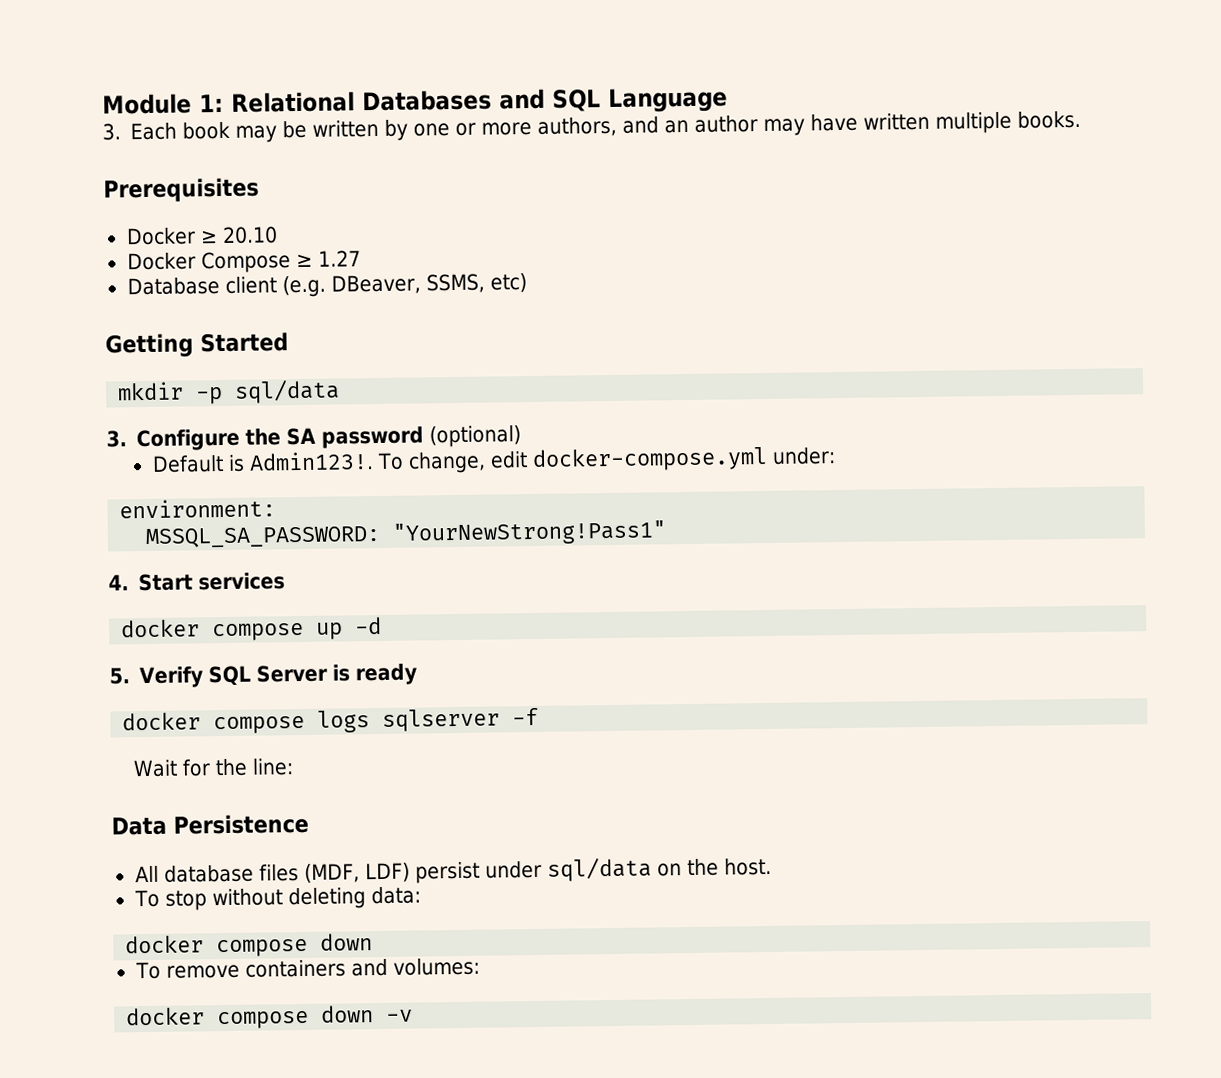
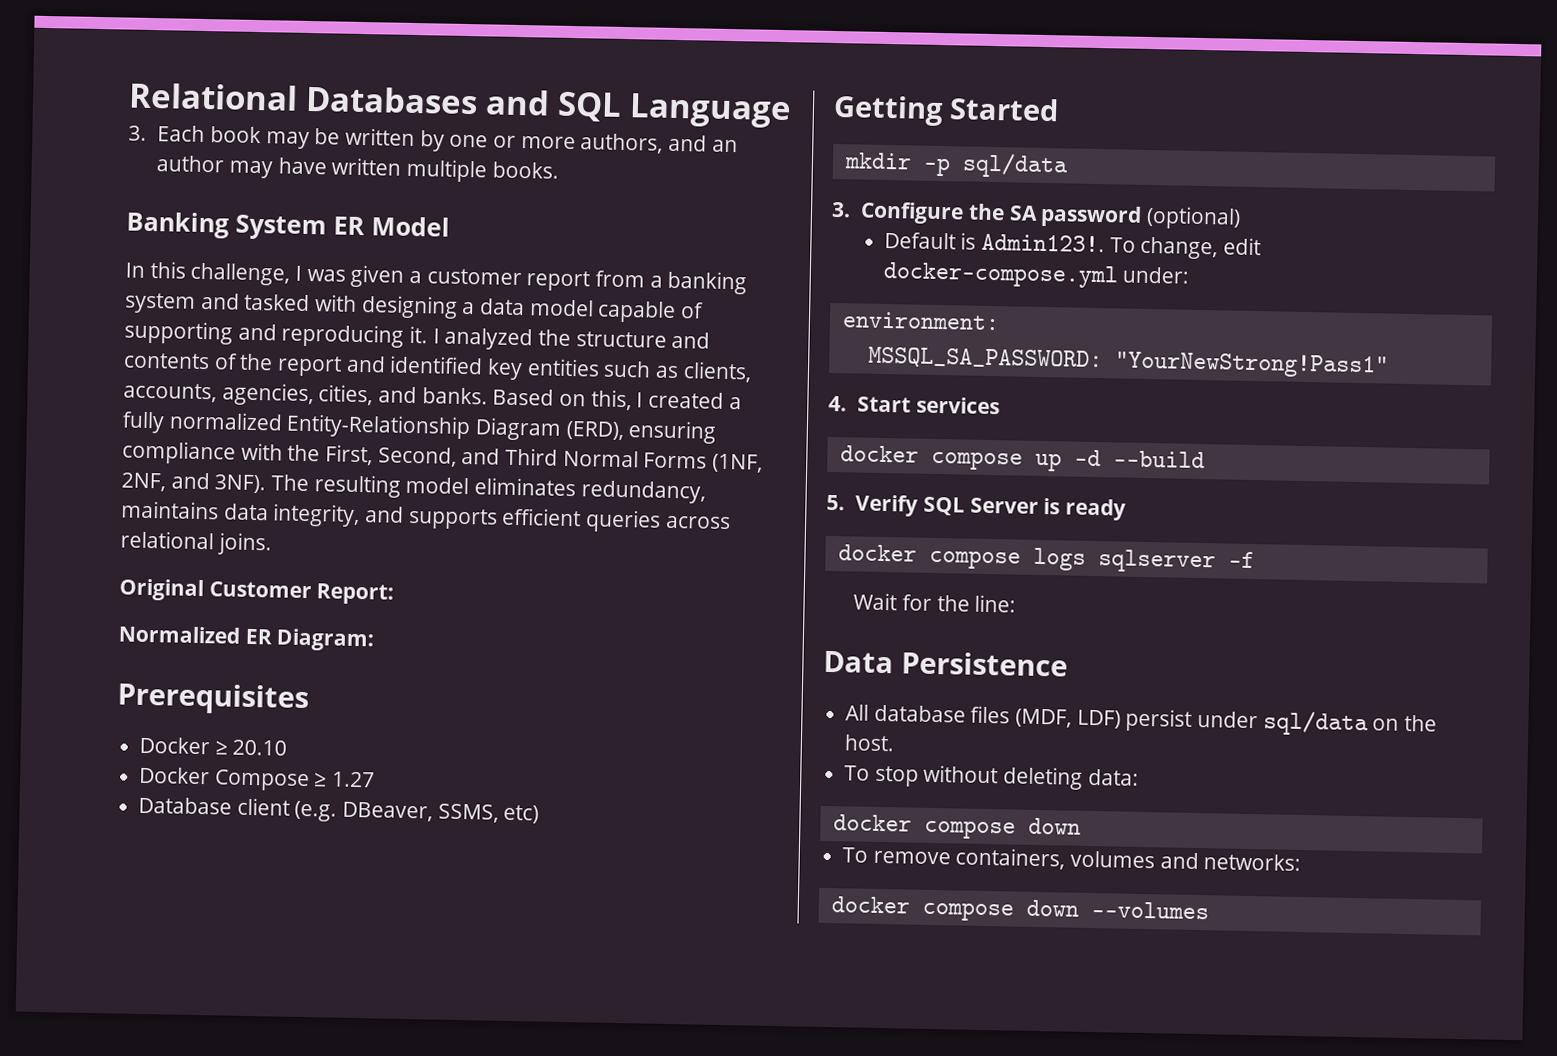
- Module 1: Relational Databases and SQL Language
+ Relational Databases and SQL Language
+ Banking System ER Model
+ In this challenge, I was given a customer report from a banking system and tasked with designing a data model capable of supporting and reproducing it. I analyzed the structure and contents of the report and identified key entities such as clients, accounts, agencies, cities, and banks. Based on this, I created a fully normalized Entity-Relationship Diagram (ERD), ensuring compliance with the First, Second, and Third Normal Forms (1NF, 2NF, and 3NF). The resulting model eliminates redundancy, maintains data integrity, and supports efficient queries across relational joins.
+ Original Customer Report:
+ Normalized ER Diagram:
- docker compose up -d
+ docker compose up -d --build
- To remove containers and volumes:
- docker compose down -v
+ To remove containers, volumes and networks:
+ docker compose down --volumes

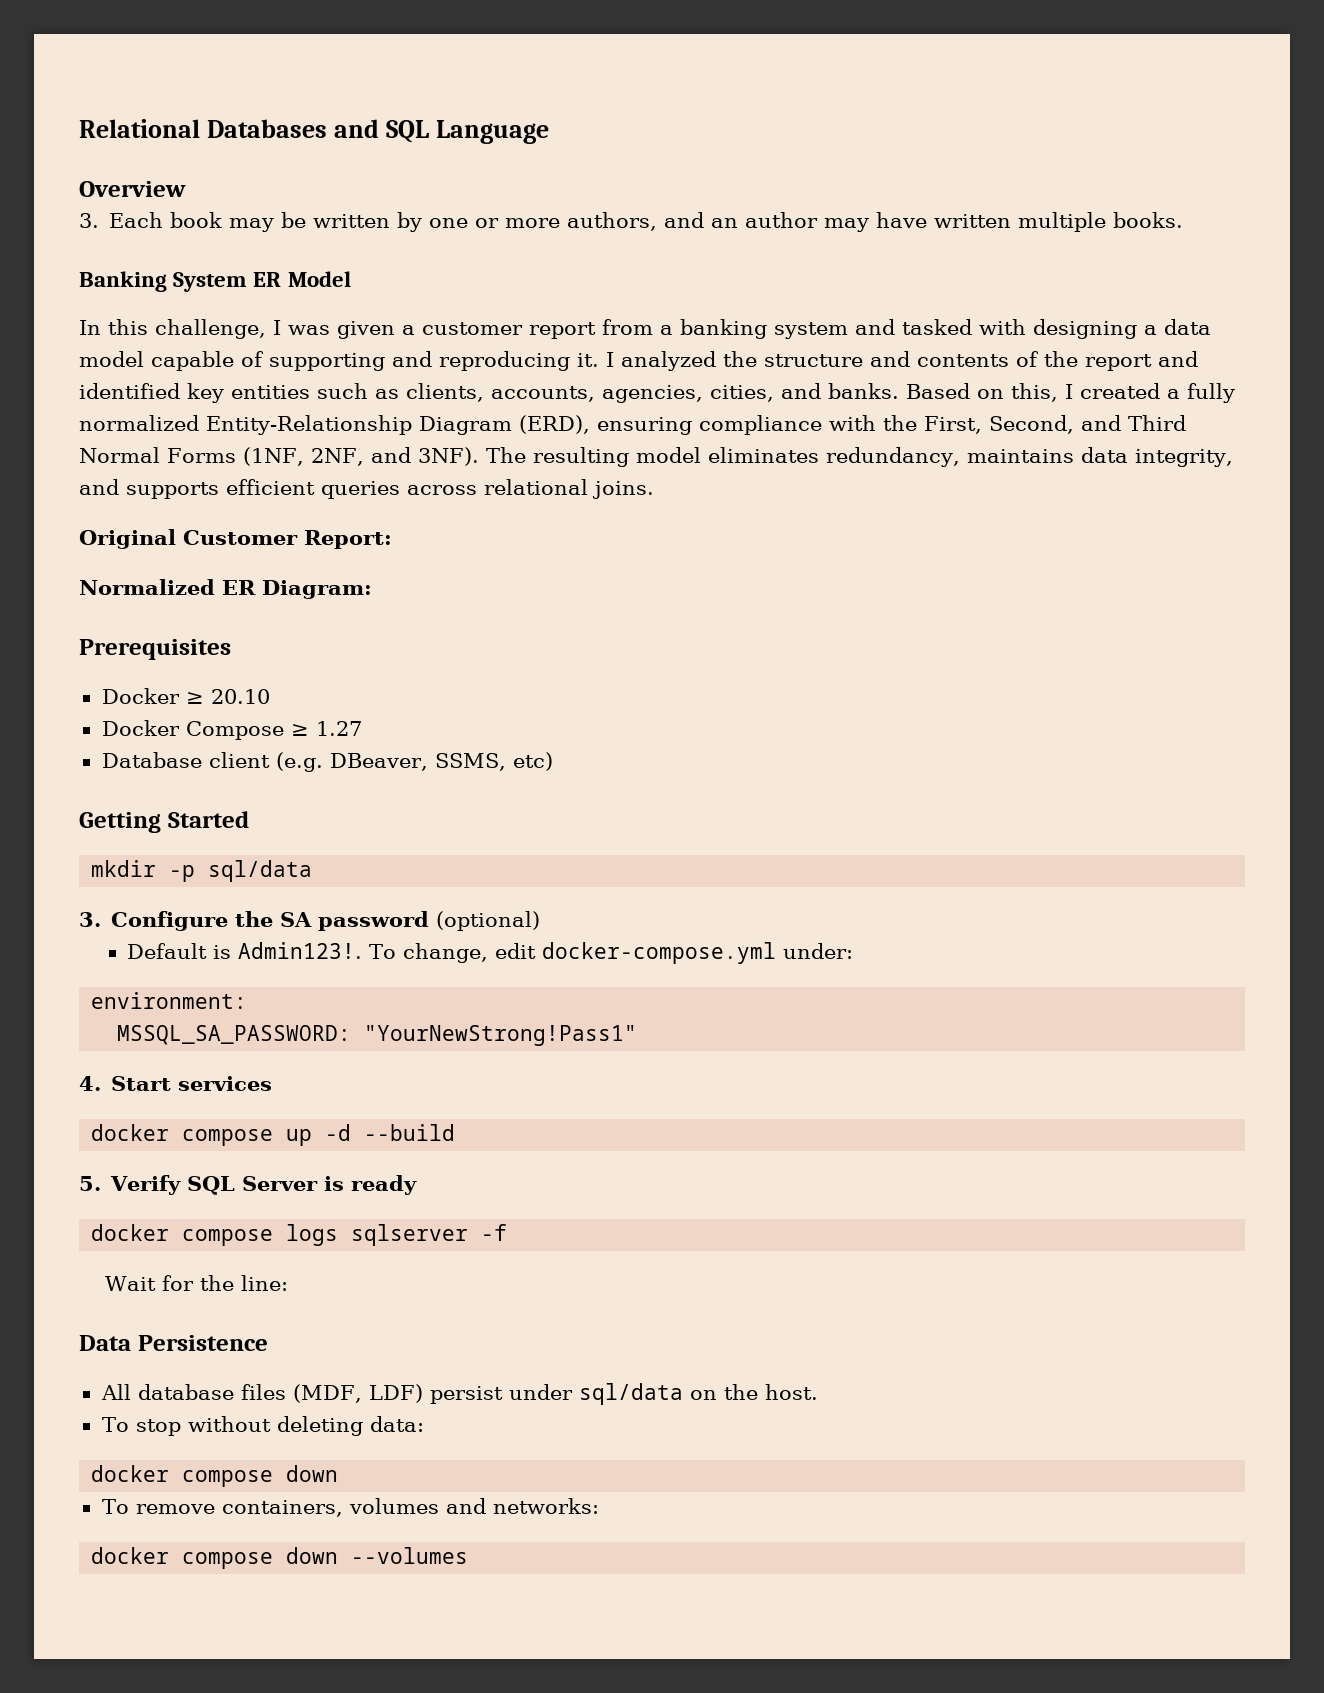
+ Overview

